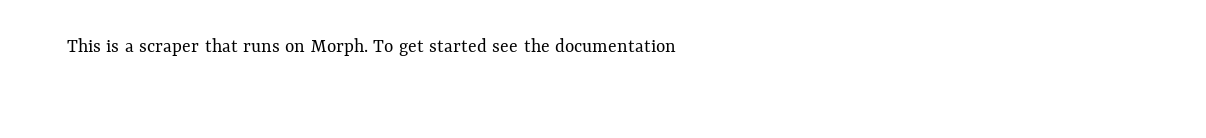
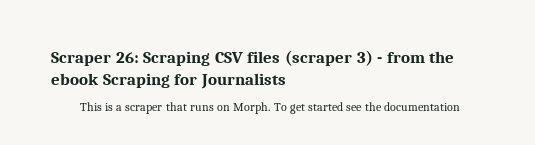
+ Scraper 26: Scraping CSV files (scraper 3) - from the ebook Scraping for Journalists

